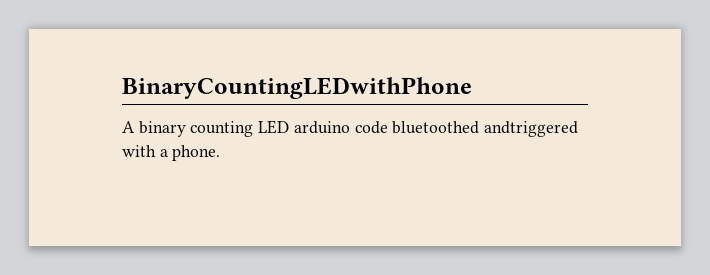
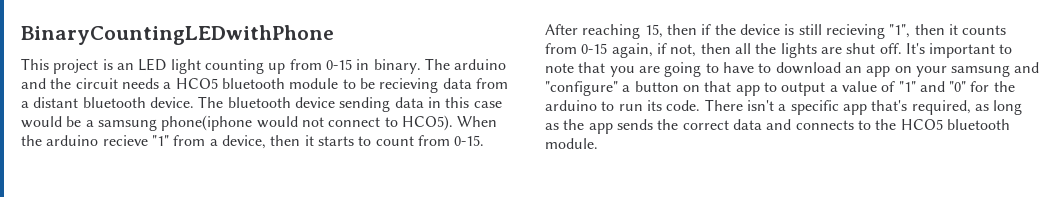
- A binary counting LED arduino code bluetoothed andtriggered with a phone.
+ This project is an LED light counting up from 0-15 in binary. The arduino and the circuit needs a HCO5 bluetooth module to be recieving data from a distant bluetooth device. The bluetooth device sending data in this case would be a samsung phone(iphone would not connect to HCO5). When the arduino recieve "1" from a device, then it starts to count from 0-15. After reaching 15, then if the device is still recieving "1", then it counts from 0-15 again, if not, then all the lights are shut off. It's important to note that you are going to have to download an app on your samsung and "configure" a button on that app to output a value of "1" and "0" for the arduino to run its code. There isn't a specific app that's required, as long as the app sends the correct data and connects to the HCO5 bluetooth module.

